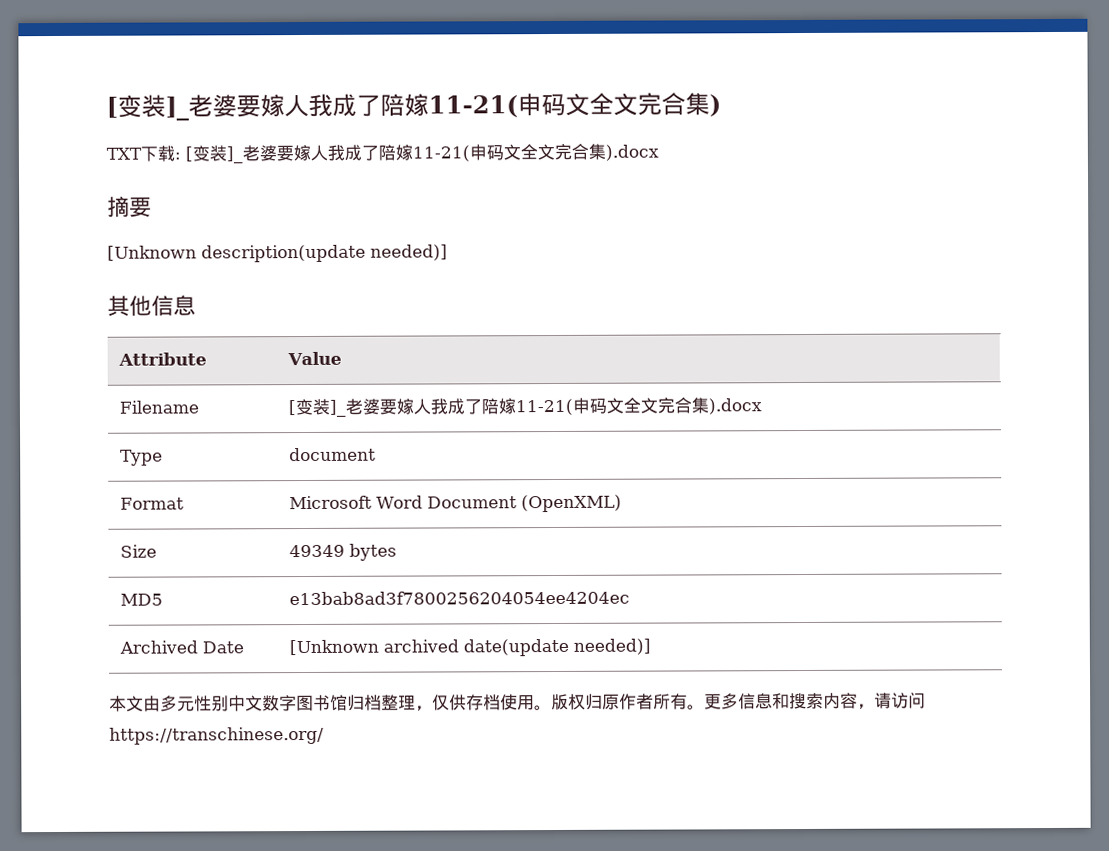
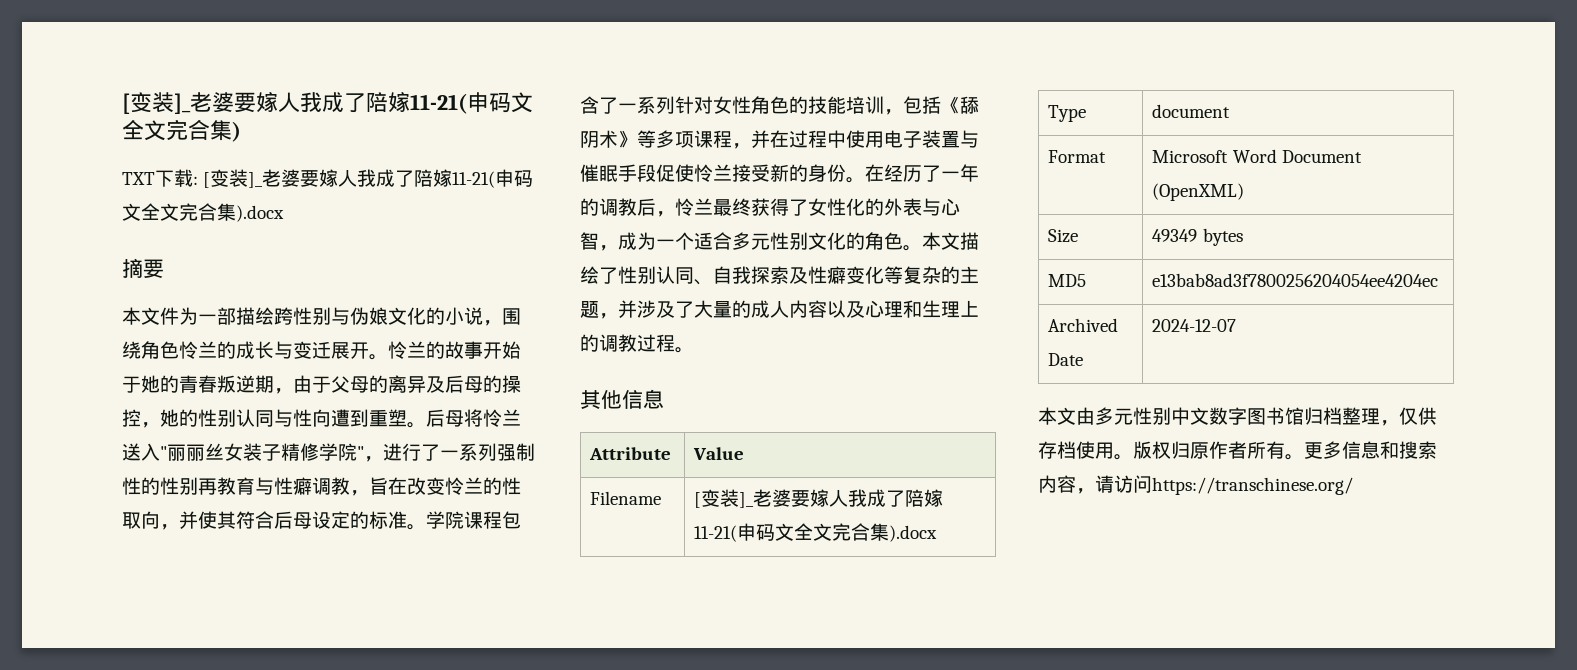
- [Unknown description(update needed)]
+ 本文件为一部描绘跨性别与伪娘文化的小说，围绕角色怜兰的成长与变迁展开。怜兰的故事开始于她的青春叛逆期，由于父母的离异及后母的操控，她的性别认同与性向遭到重塑。后母将怜兰送入"丽丽丝女装子精修学院"，进行了一系列强制性的性别再教育与性癖调教，旨在改变怜兰的性取向，并使其符合后母设定的标准。学院课程包含了一系列针对女性角色的技能培训，包括《舔阴术》等多项课程，并在过程中使用电子装置与催眠手段促使怜兰接受新的身份。在经历了一年的调教后，怜兰最终获得了女性化的外表与心智，成为一个适合多元性别文化的角色。本文描绘了性别认同、自我探索及性癖变化等复杂的主题，并涉及了大量的成人内容以及心理和生理上的调教过程。
- Archived Date | [Unknown archived date(update needed)]
+ Archived Date | 2024-12-07

